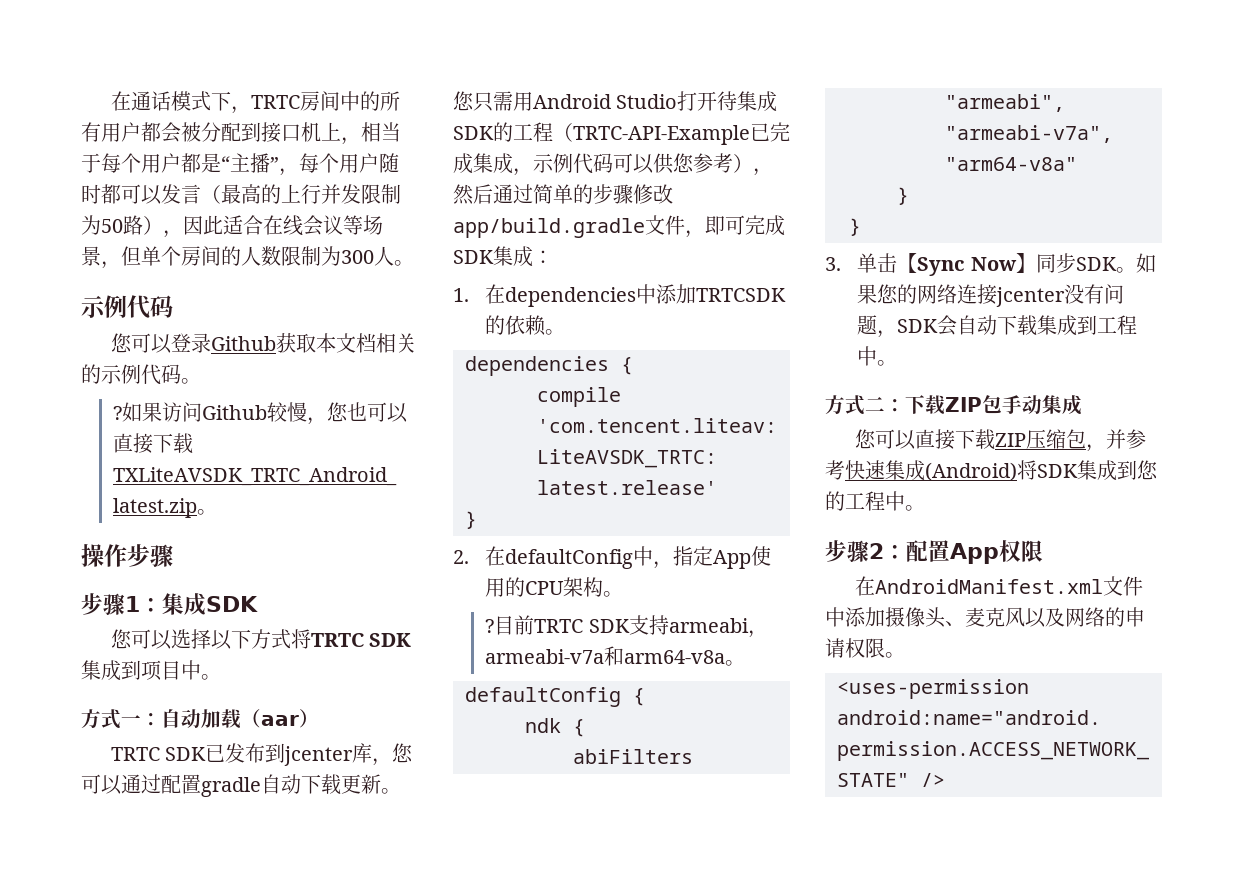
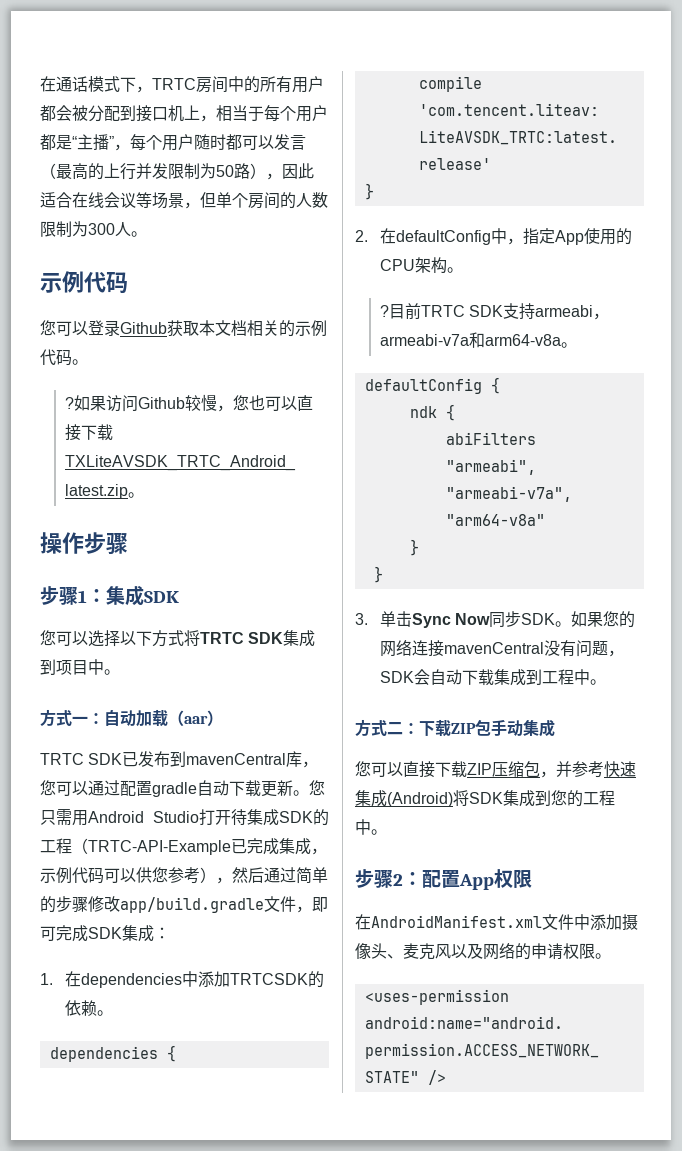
- TRTC SDK已发布到jcenter库，您可以通过配置gradle自动下载更新。
+ TRTC SDK已发布到mavenCentral库，您可以通过配置gradle自动下载更新。
- 3.单击【Sync Now】同步SDK。
+ 3.单击Sync Now同步SDK。
- 如果您的网络连接jcenter没有问题，SDK会自动下载集成到工程中。
+ 如果您的网络连接mavenCentral没有问题，SDK会自动下载集成到工程中。

